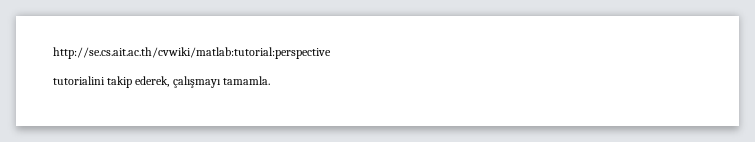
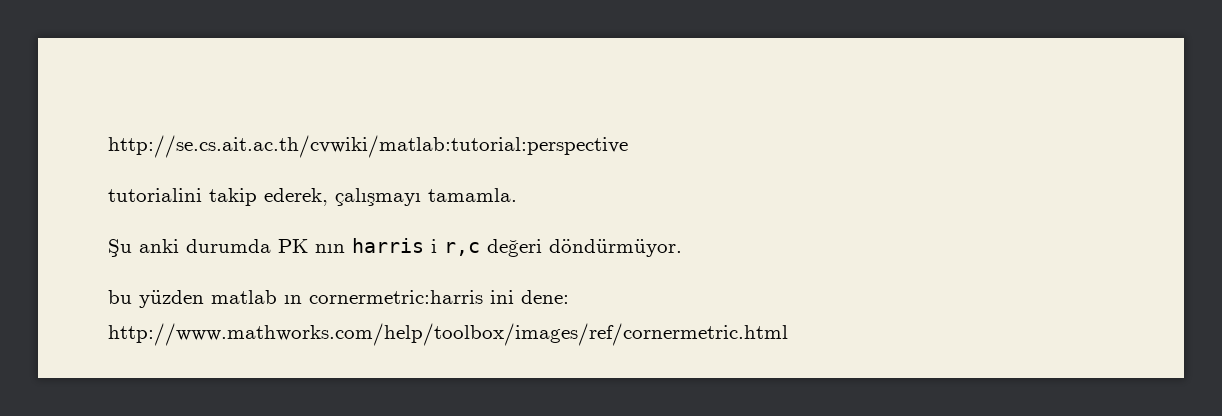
+ Şu anki durumda PK nın harris i r,c değeri döndürmüyor.
+ bu yüzden matlab ın cornermetric:harris ini dene: http://www.mathworks.com/help/toolbox/images/ref/cornermetric.html

